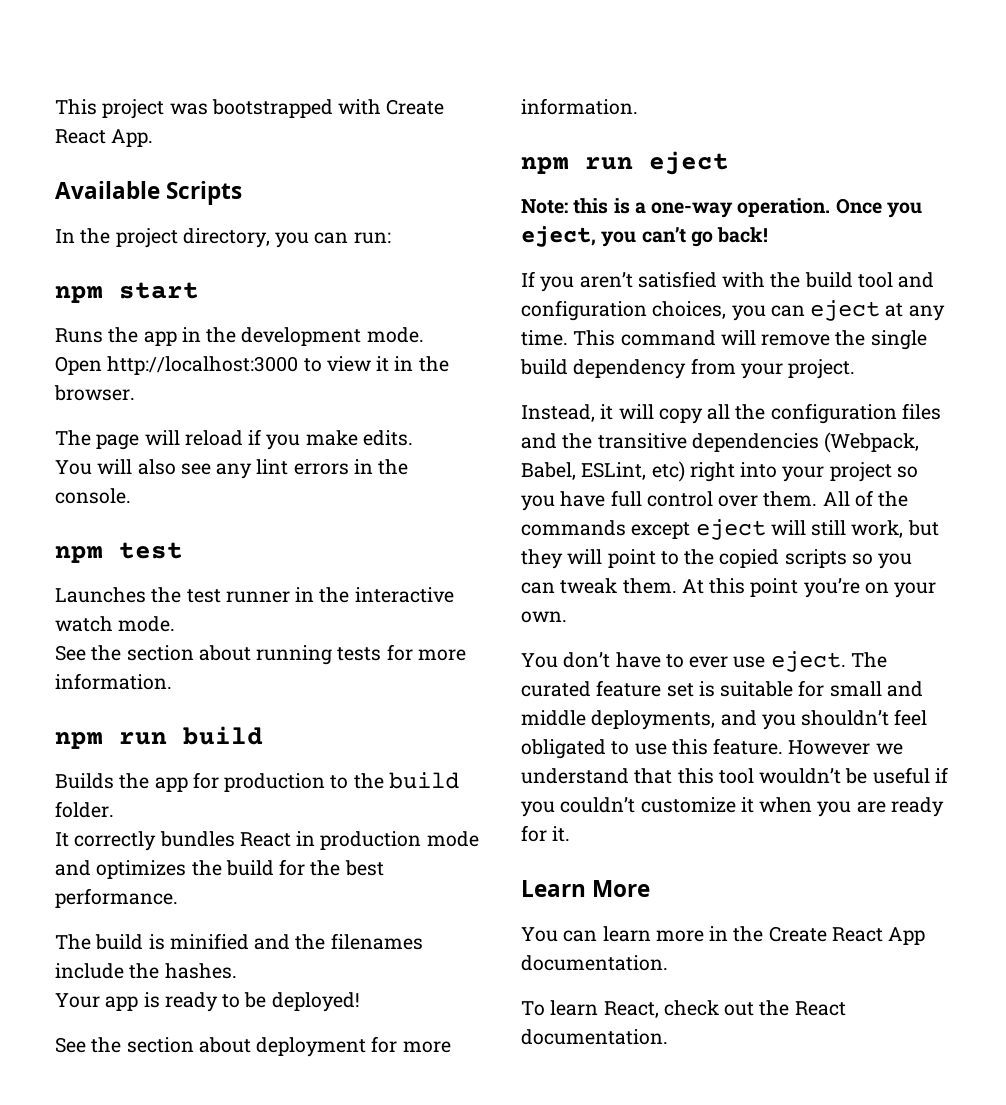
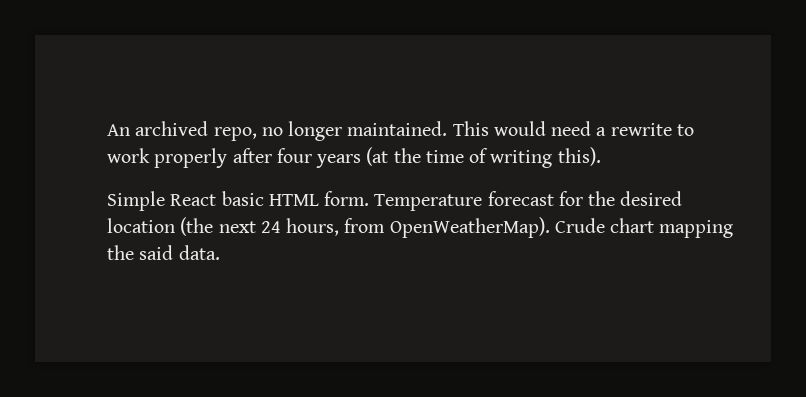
- This project was bootstrapped with Create React App.
- Available Scripts
- In the project directory, you can run:
- npm start
- Runs the app in the development mode.
- Open http://localhost:3000 to view it in the browser.
- The page will reload if you make edits.
- You will also see any lint errors in the console.
- npm test
- Launches the test runner in the interactive watch mode.
- See the section about running tests for more information.
- npm run build
- Builds the app for production to the build folder.
- It correctly bundles React in production mode and optimizes the build for the best performance.
- The build is minified and the filenames include the hashes.
- Your app is ready to be deployed!
- See the section about deployment for more information.
- npm run eject
- Note: this is a one-way operation. Once you eject, you can’t go back!
- If you aren’t satisfied with the build tool and configuration choices, you can eject at any time. This command will remove the single build dependency from your project.
- Instead, it will copy all the configuration files and the transitive dependencies (Webpack, Babel, ESLint, etc) right into your project so you have full control over them. All of the commands except eject will still work, but they will point to the copied scripts so you can tweak them. At this point you’re on your own.
- You don’t have to ever use eject. The curated feature set is suitable for small and middle deployments, and you shouldn’t feel obligated to use this feature. However we understand that this tool wouldn’t be useful if you couldn’t customize it when you are ready for it.
- Learn More
- You can learn more in the Create React App documentation.
- To learn React, check out the React documentation.
+ An archived repo, no longer maintained. This would need a rewrite to work properly after four years (at the time of writing this).
+ Simple React basic HTML form. Temperature forecast for the desired location (the next 24 hours, from OpenWeatherMap). Crude chart mapping the said data.

